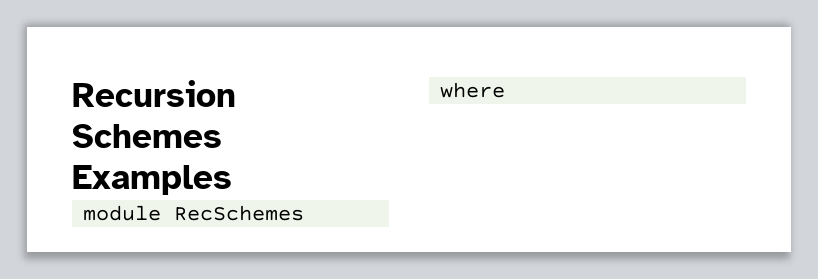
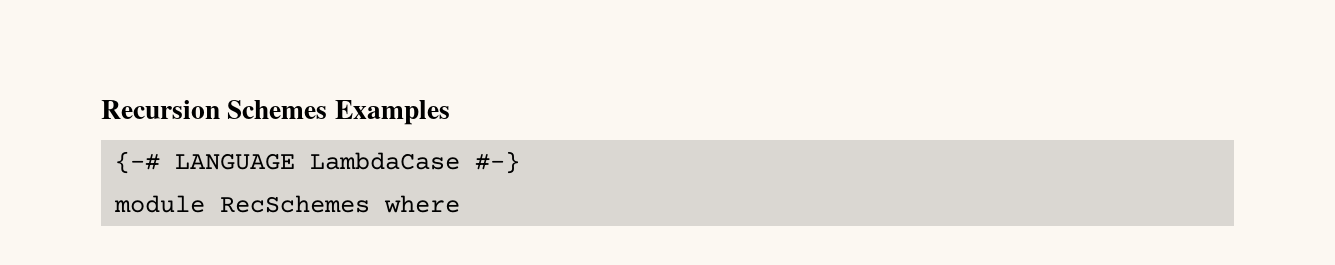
+ {-# LANGUAGE LambdaCase #-}

